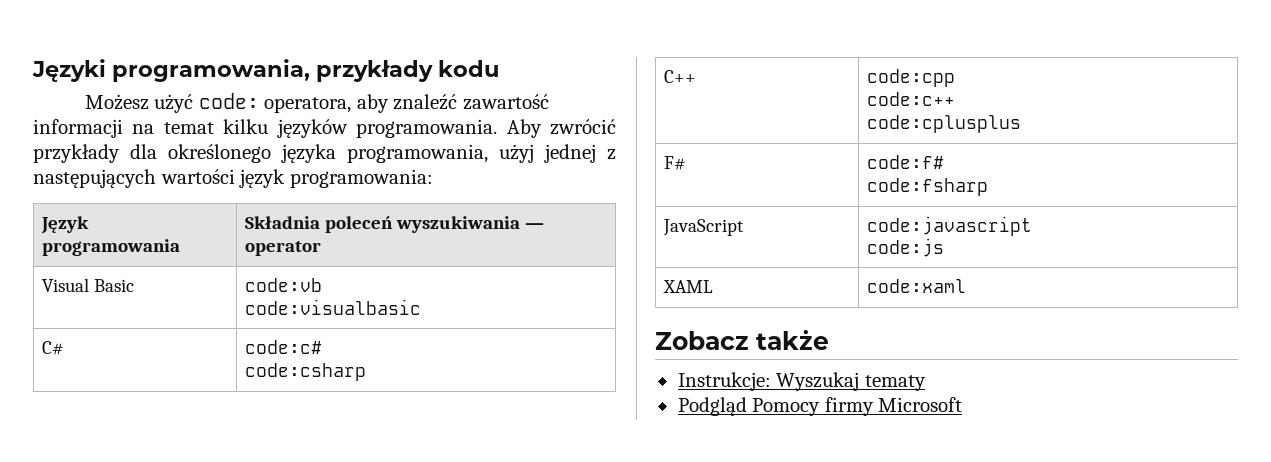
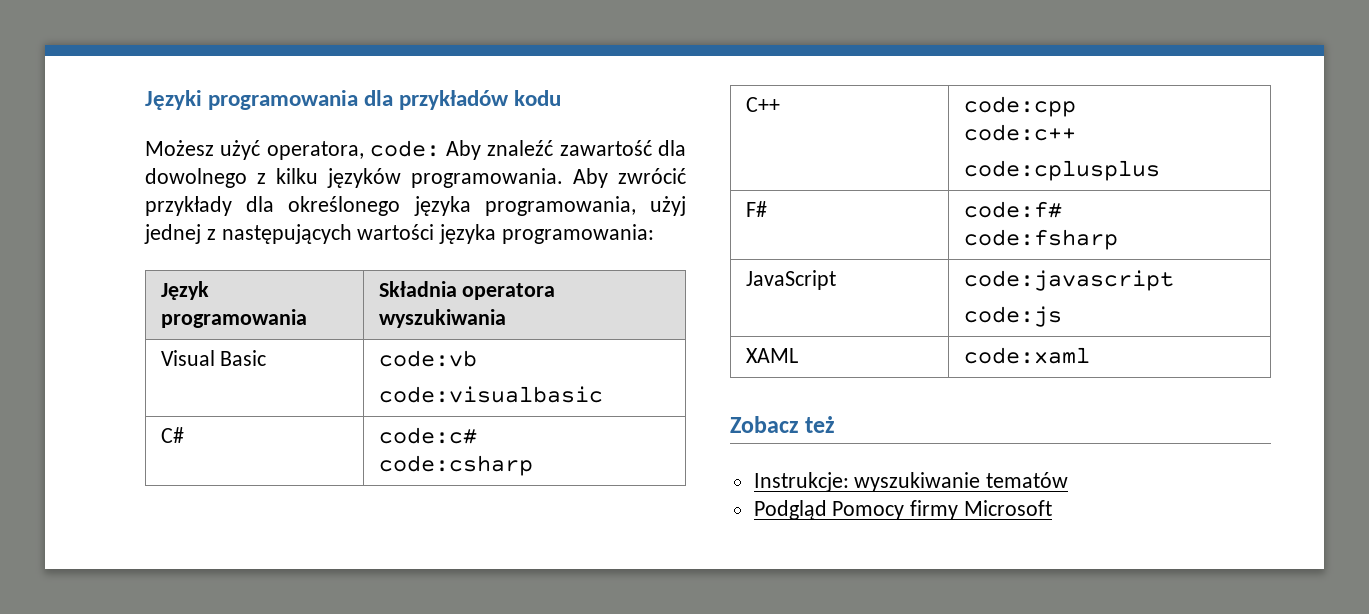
- Języki programowania, przykłady kodu
+ Języki programowania dla przykładów kodu
- Możesz użyć code: operatora, aby znaleźć zawartość informacji na temat kilku języków programowania.
+ Możesz użyć operatora, code: Aby znaleźć zawartość dla dowolnego z kilku języków programowania.
- Aby zwrócić przykłady dla określonego języka programowania, użyj jednej z następujących wartości język programowania:
+ Aby zwrócić przykłady dla określonego języka programowania, użyj jednej z następujących wartości języka programowania:
- Język programowania | Składnia poleceń wyszukiwania — operator
+ Język programowania | Składnia operatora wyszukiwania
- Zobacz także
+ Zobacz też
- Instrukcje: Wyszukaj tematy
+ Instrukcje: wyszukiwanie tematów

